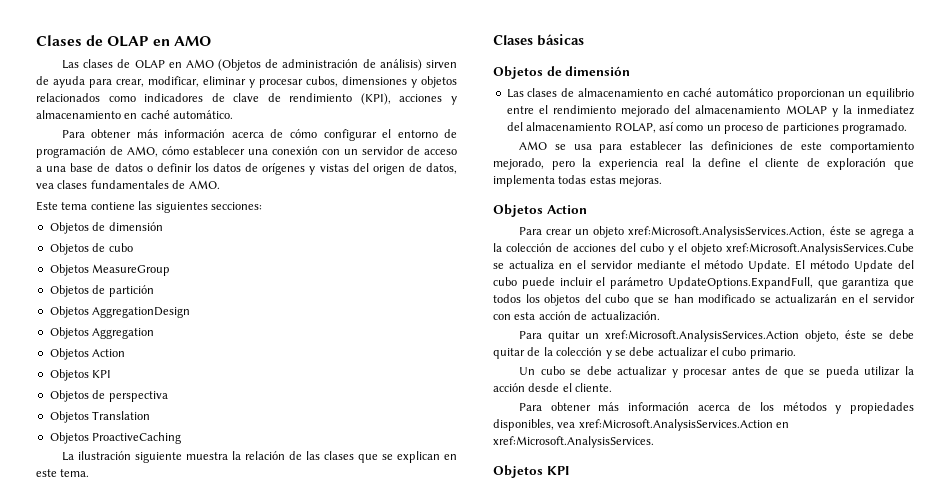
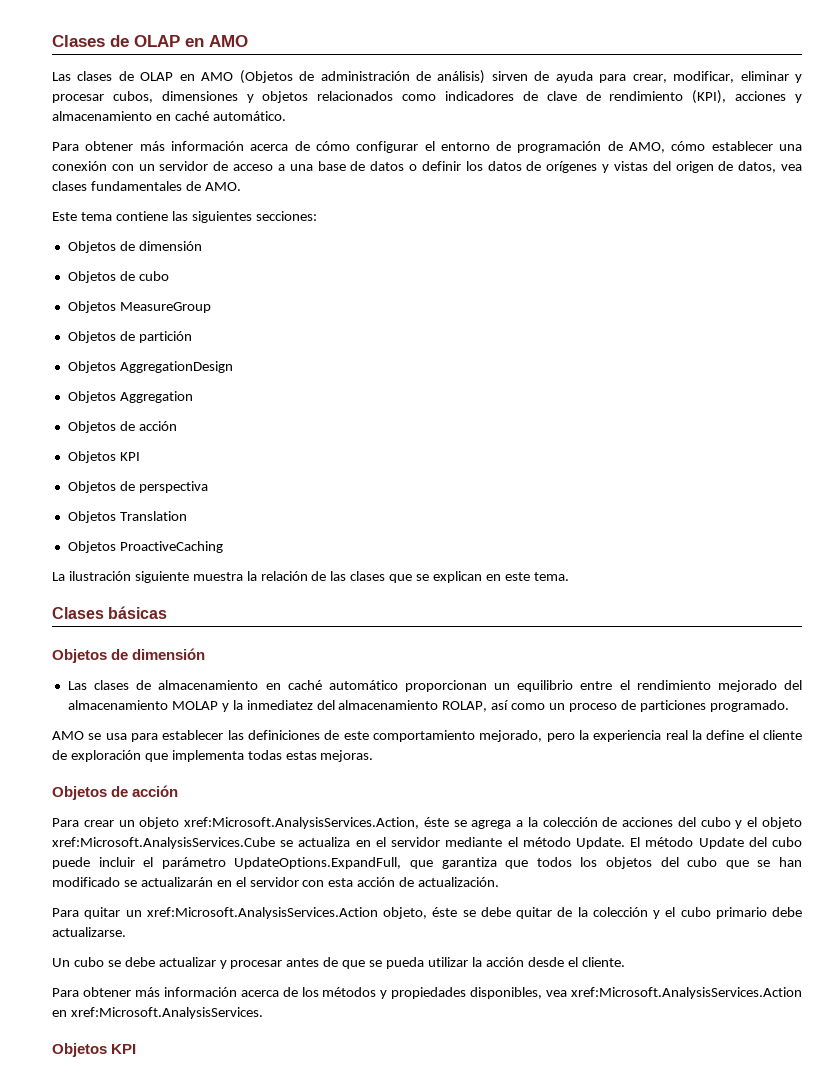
  Objetos Aggregation
- Objetos Action
+ Objetos de acción
  AMO se usa para establecer las definiciones de este comportamiento mejorado, pero la experiencia real la define el cliente de exploración que implementa todas estas mejoras.
- Objetos Action
+ Objetos de acción
- Para quitar un xref:Microsoft.AnalysisServices.Action objeto, éste se debe quitar de la colección y se debe actualizar el cubo primario.
+ Para quitar un xref:Microsoft.AnalysisServices.Action objeto, éste se debe quitar de la colección y el cubo primario debe actualizarse.

